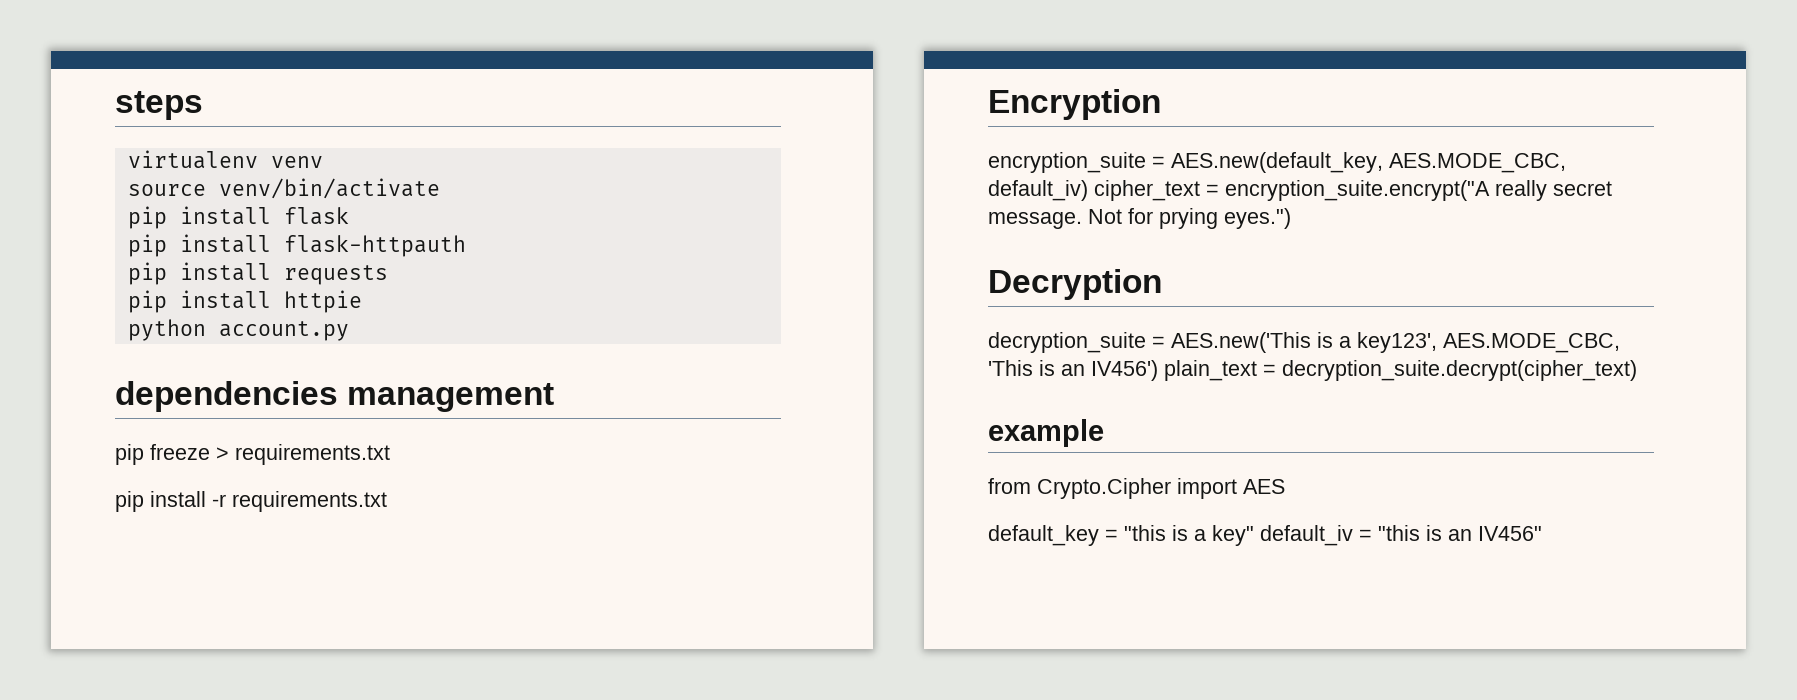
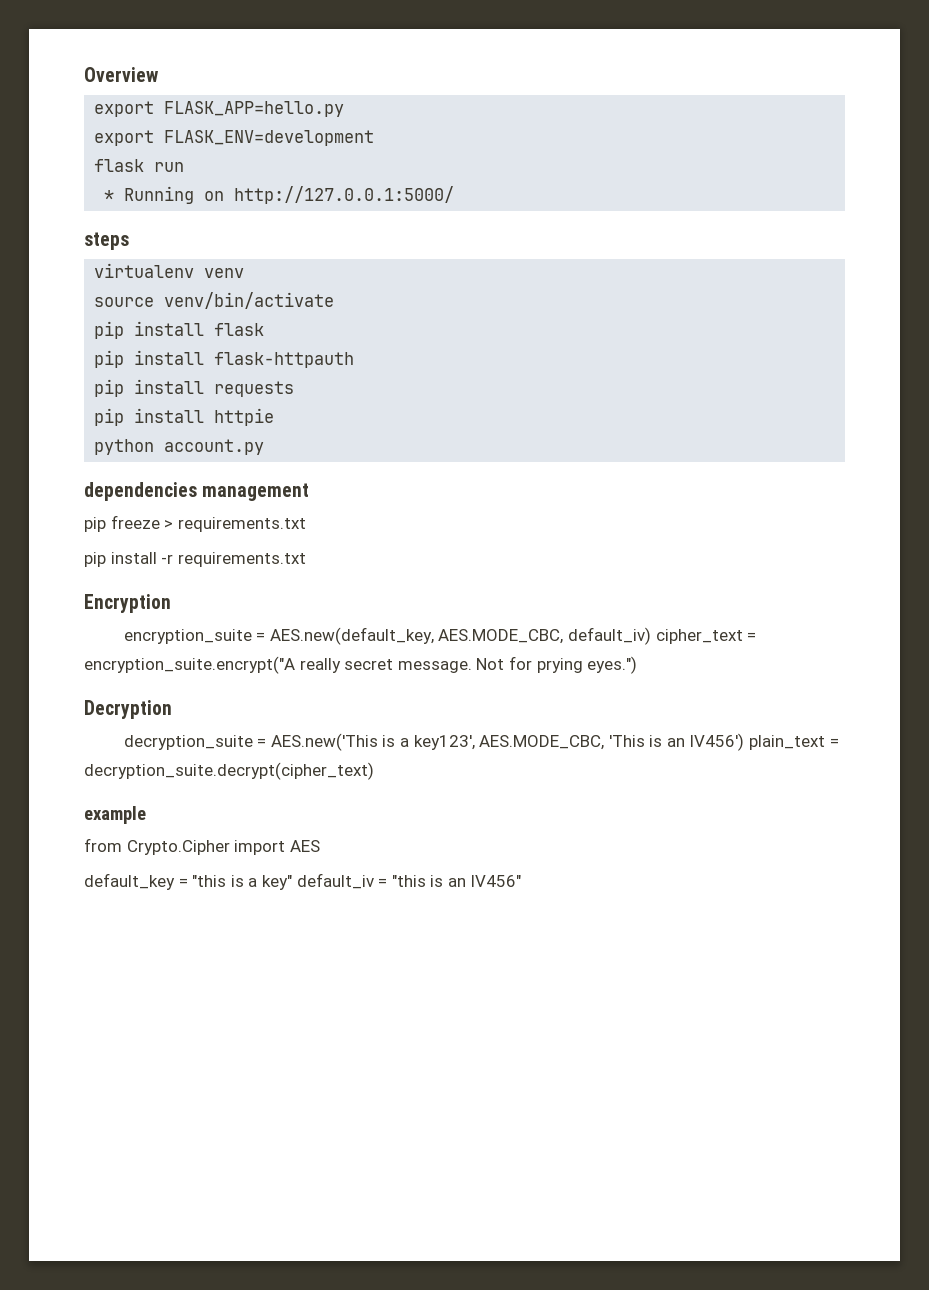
+ Overview
+ export FLASK_APP=hello.py
+ export FLASK_ENV=development
+ flask run
+ * Running on http://127.0.0.1:5000/

